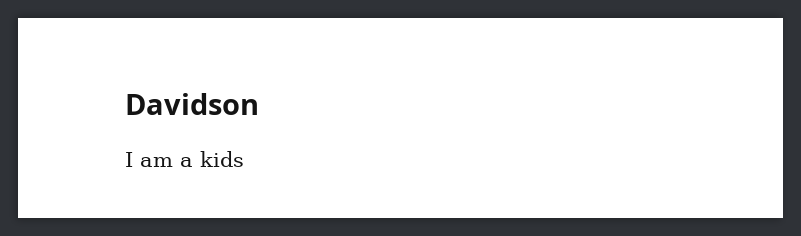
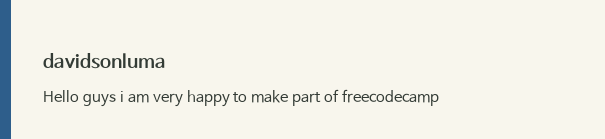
- Davidson
- I am a kids
+ davidsonluma
+ Hello guys i am very happy to make part of freecodecamp

